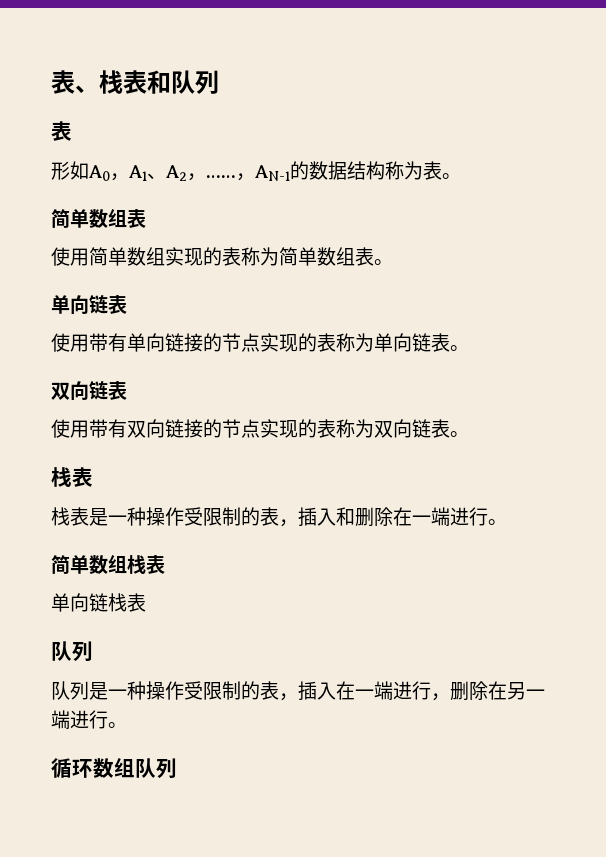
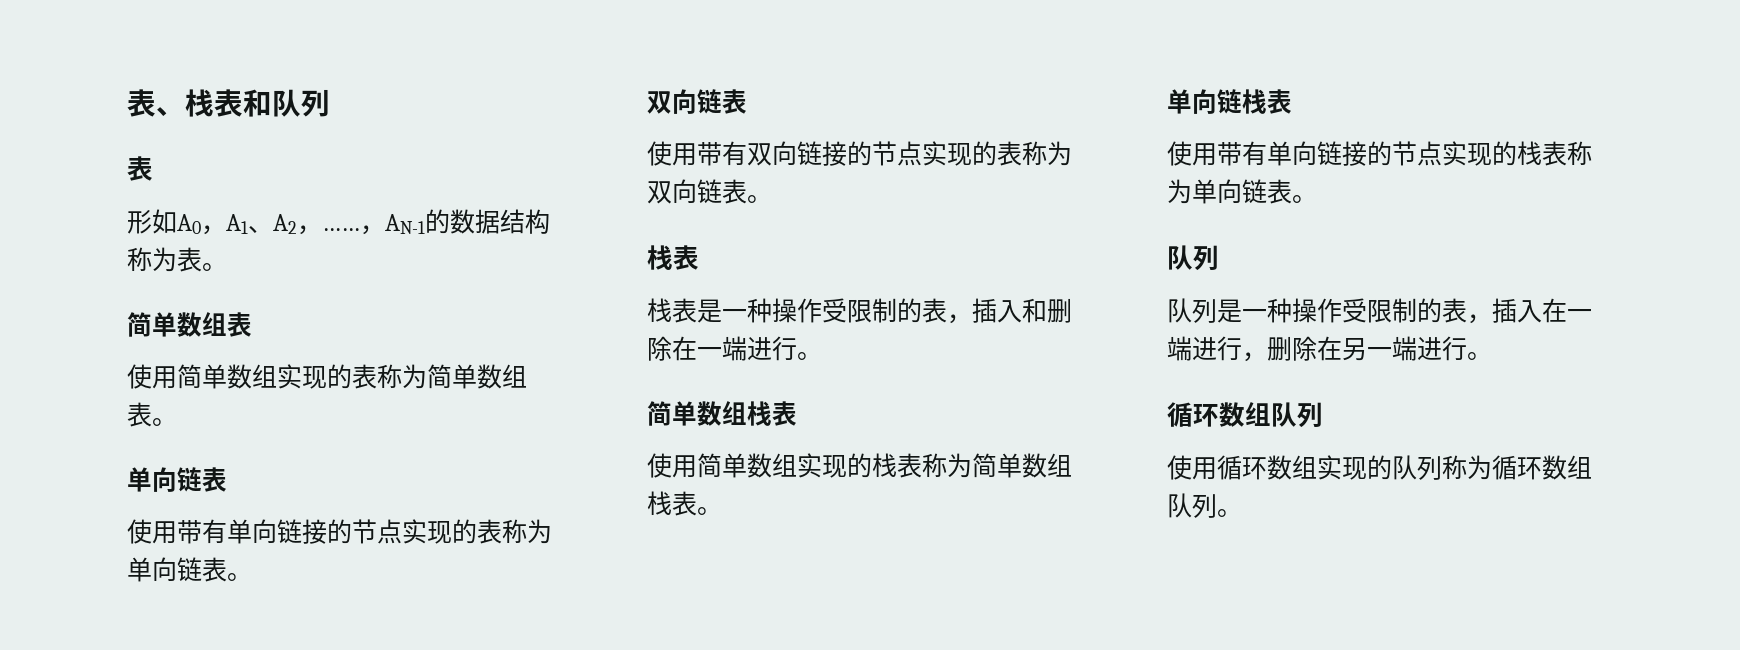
+ 使用简单数组实现的栈表称为简单数组栈表。
  单向链栈表
+ 使用带有单向链接的节点实现的栈表称为单向链表。
+ 使用循环数组实现的队列称为循环数组队列。

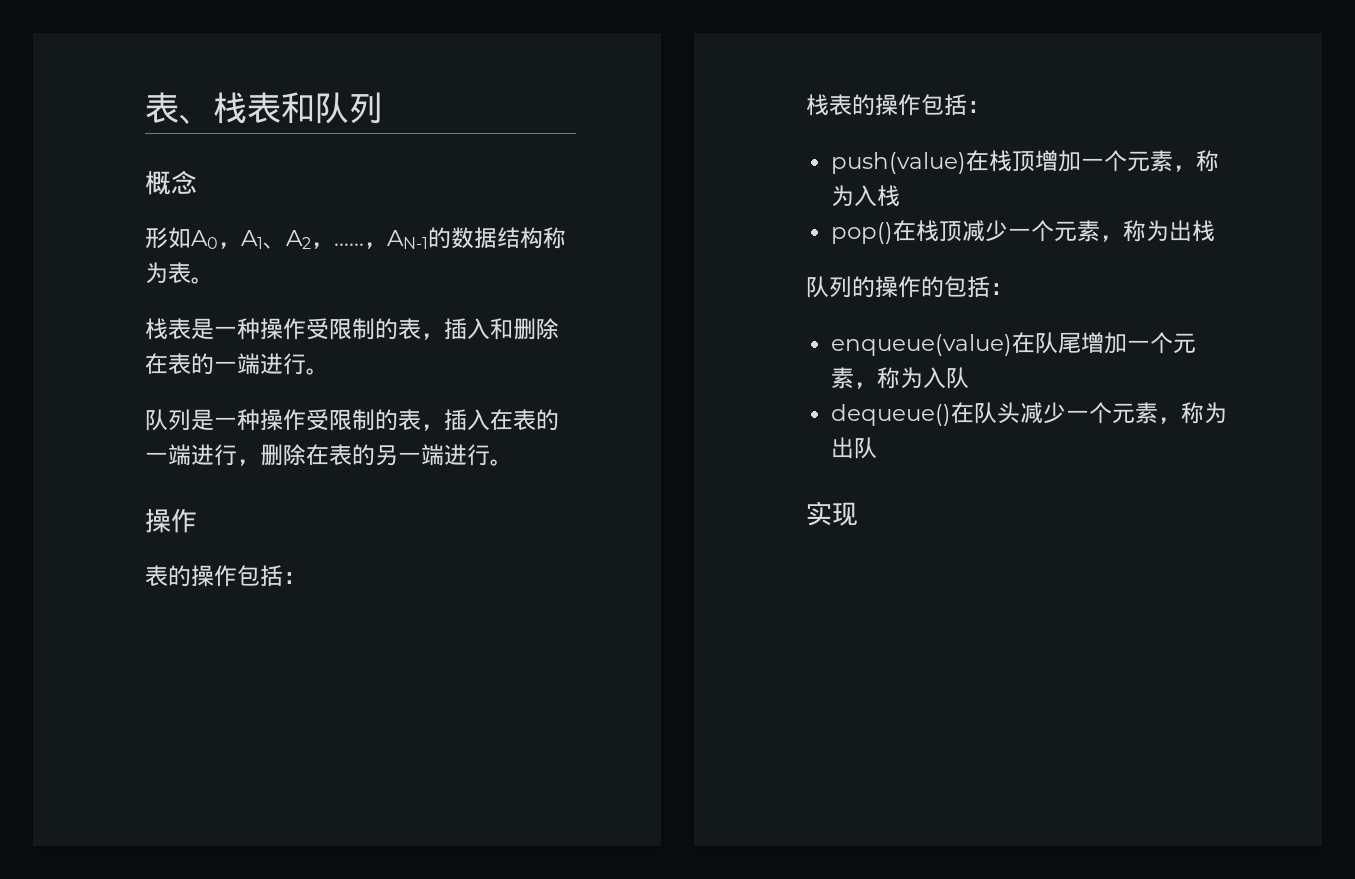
  表、栈表和队列
- 表
+ 概念
  ，AN-1的数据结构称为表。
- 简单数组表
- 使用简单数组实现的表称为简单数组表。
- 单向链表
- 使用带有单向链接的节点实现的表称为单向链表。
- 双向链表
- 使用带有双向链接的节点实现的表称为双向链表。
- 栈表
- 栈表是一种操作受限制的表，插入和删除在一端进行。
- 简单数组栈表
- 使用简单数组实现的栈表称为简单数组栈表。
- 单向链栈表
- 使用带有单向链接的节点实现的栈表称为单向链表。
- 队列
+ 栈表是一种操作受限制的表，插入和删除在表的一端进行。
- 队列是一种操作受限制的表，插入在一端进行，删除在另一端进行。
- 循环数组队列
- 使用循环数组实现的队列称为循环数组队列。
+ 队列是一种操作受限制的表，插入在表的一端进行，删除在表的另一端进行。
+ 操作
+ 表的操作包括：
+ 栈表的操作包括：
+ push(value)在栈顶增加一个元素，称为入栈
+ pop()在栈顶减少一个元素，称为出栈
+ 队列的操作的包括：
+ enqueue(value)在队尾增加一个元素，称为入队
+ dequeue()在队头减少一个元素，称为出队
+ 实现

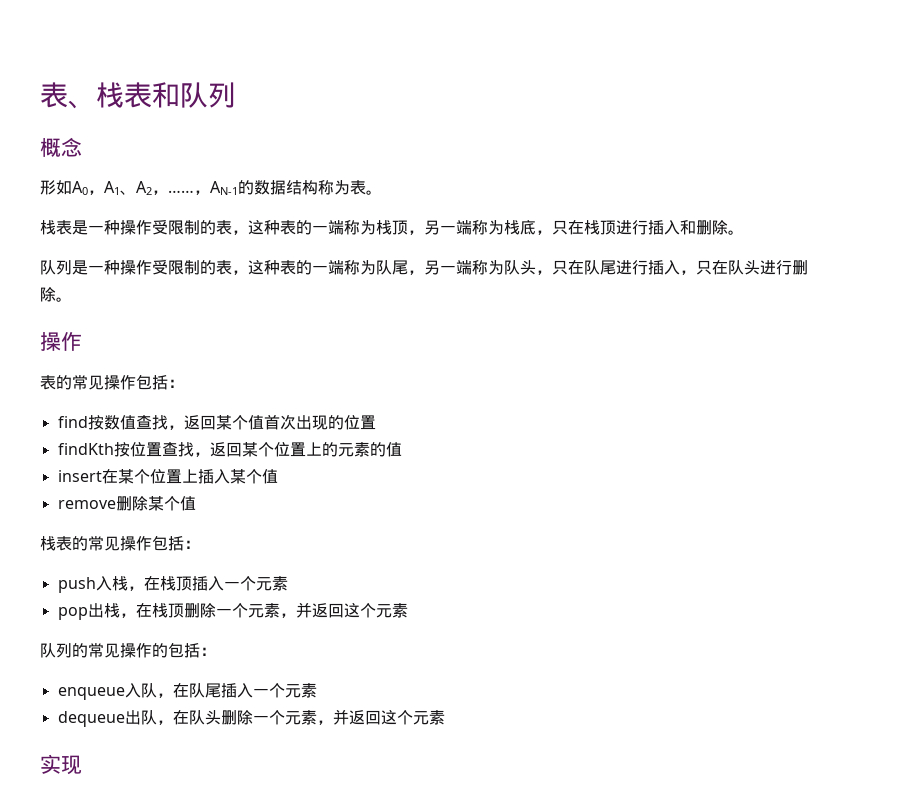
- 栈表是一种操作受限制的表，插入和删除在表的一端进行。
+ 栈表是一种操作受限制的表，这种表的一端称为栈顶，另一端称为栈底，只在栈顶进行插入和删除。
- 队列是一种操作受限制的表，插入在表的一端进行，删除在表的另一端进行。
+ 队列是一种操作受限制的表，这种表的一端称为队尾，另一端称为队头，只在队尾进行插入，只在队头进行删除。
  操作
- 表的操作包括：
+ 表的常见操作包括：
+ find按数值查找，返回某个值首次出现的位置
+ findKth按位置查找，返回某个位置上的元素的值
+ insert在某个位置上插入某个值
+ remove删除某个值
- 栈表的操作包括：
- push(value)在栈顶增加一个元素，称为入栈
- pop()在栈顶减少一个元素，称为出栈
+ 栈表的常见操作包括：
+ push入栈，在栈顶插入一个元素
+ pop出栈，在栈顶删除一个元素，并返回这个元素
- 队列的操作的包括：
+ 队列的常见操作的包括：
- enqueue(value)在队尾增加一个元素，称为入队
- dequeue()在队头减少一个元素，称为出队
+ enqueue入队，在队尾插入一个元素
+ dequeue出队，在队头删除一个元素，并返回这个元素

